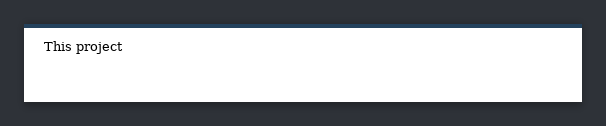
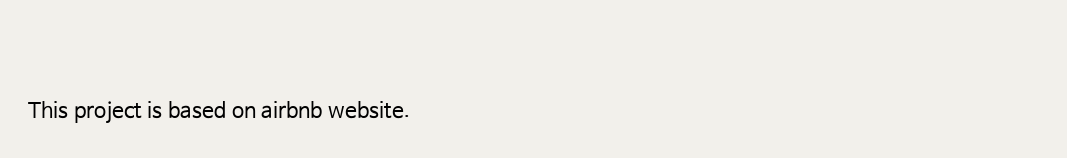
- This project
+ This project is based on airbnb website.

